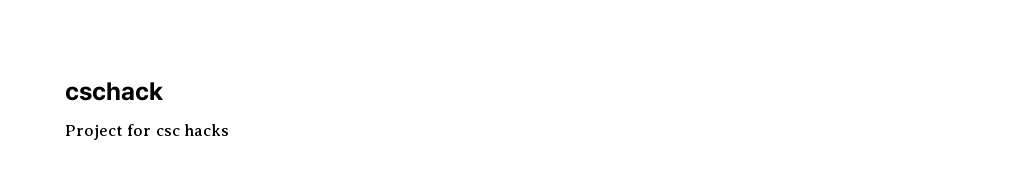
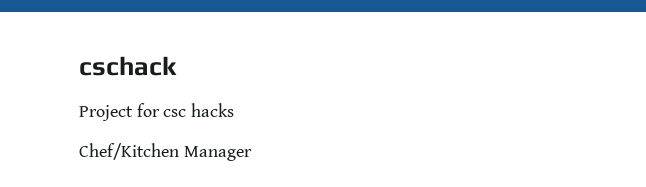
+ Chef/Kitchen Manager

